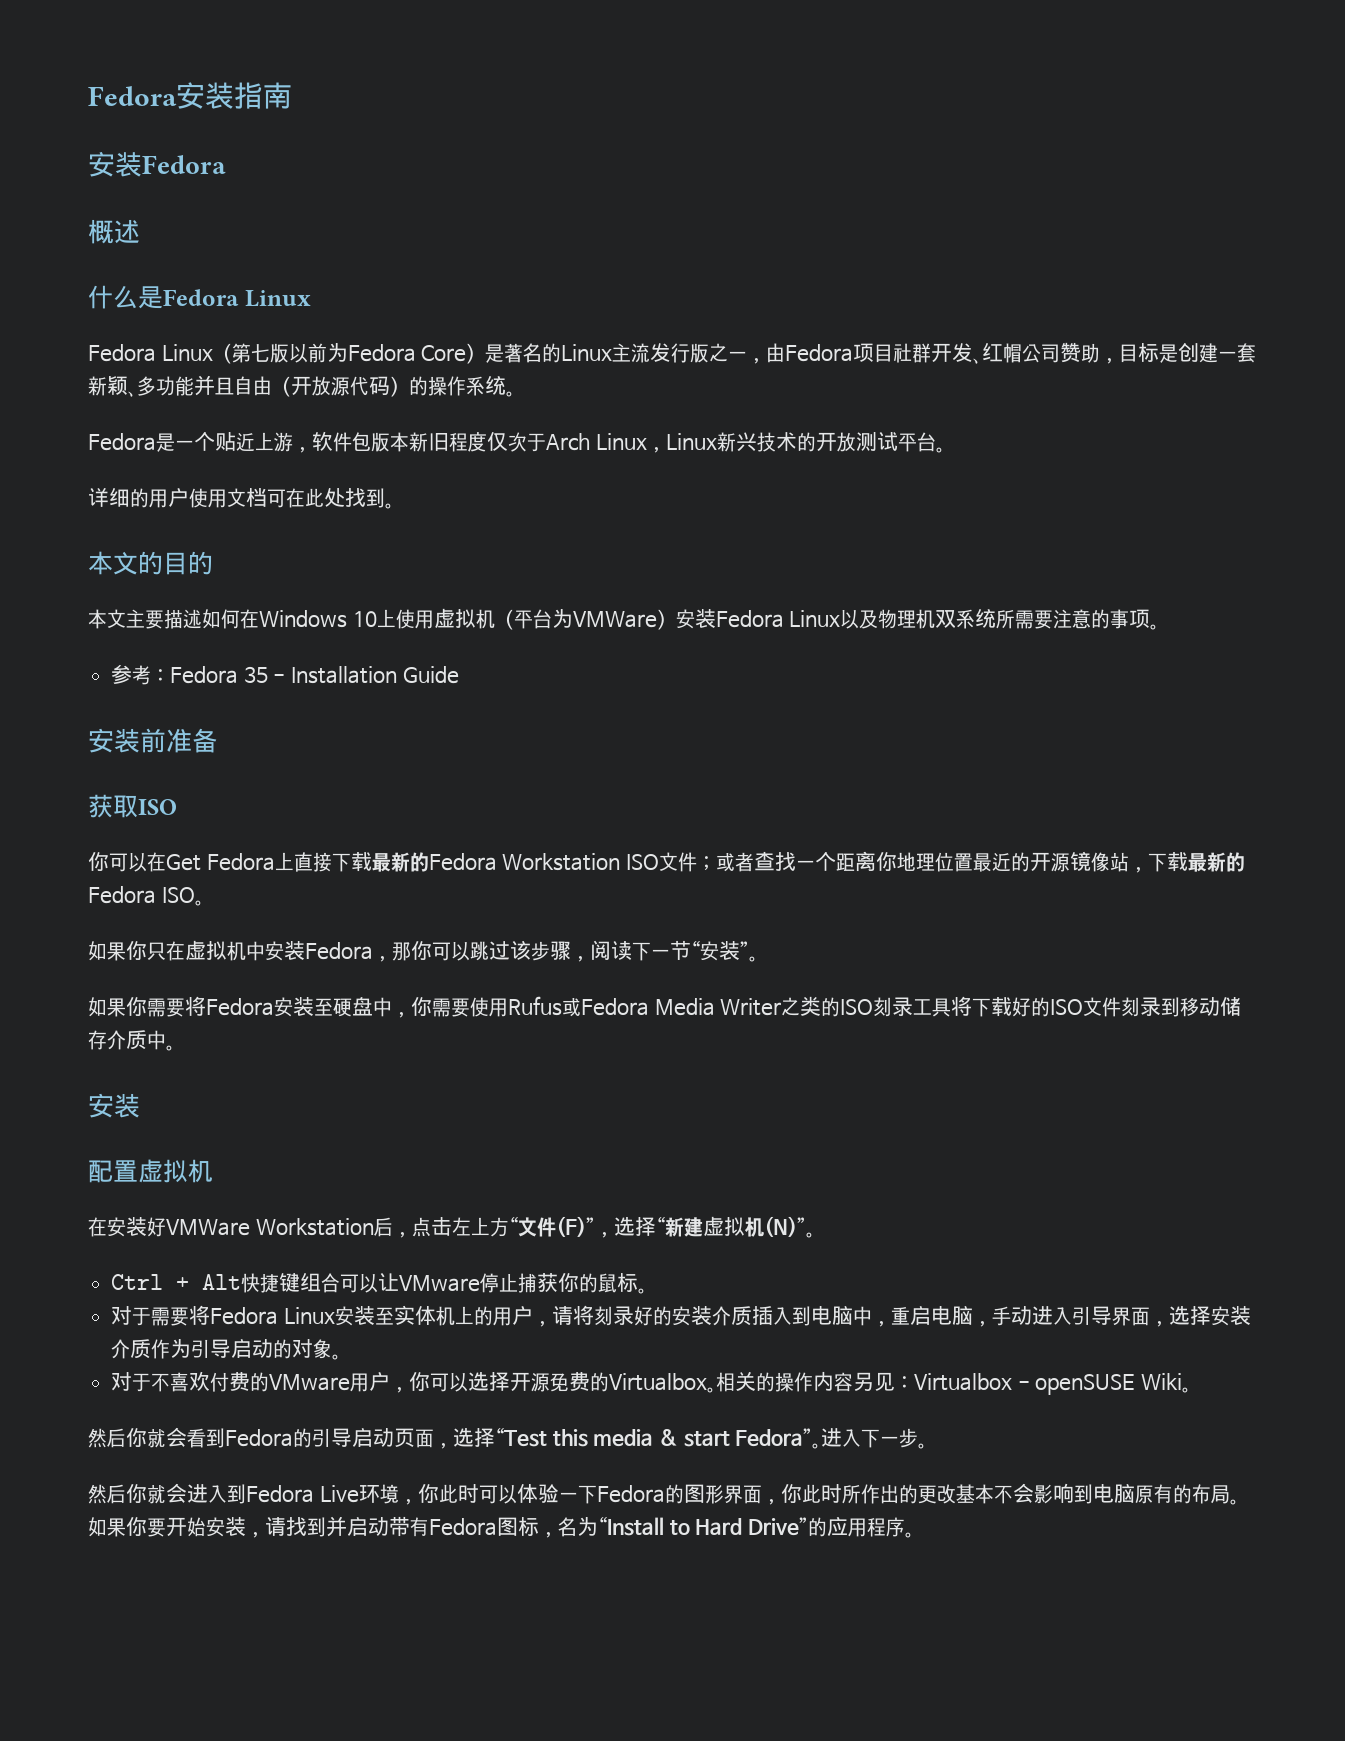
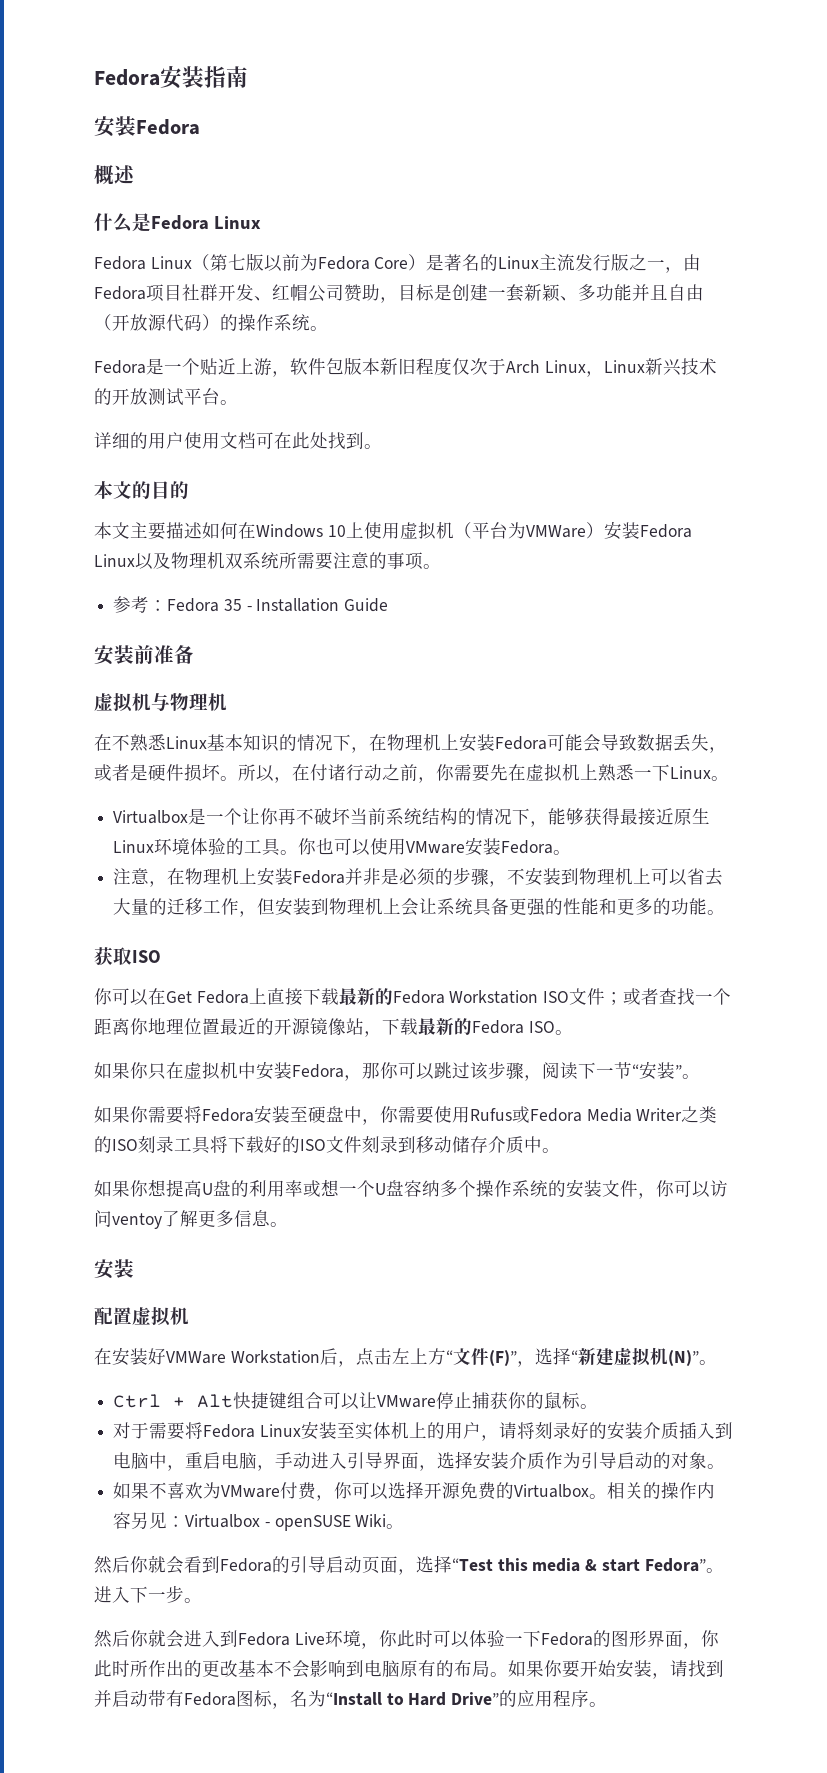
+ 虚拟机与物理机
+ 在不熟悉Linux基本知识的情况下，在物理机上安装Fedora可能会导致数据丢失，或者是硬件损坏。所以，在付诸行动之前，你需要先在虚拟机上熟悉一下Linux。
+ Virtualbox是一个让你再不破坏当前系统结构的情况下，能够获得最接近原生Linux环境体验的工具。你也可以使用VMware安装Fedora。
+ 注意，在物理机上安装Fedora并非是必须的步骤，不安装到物理机上可以省去大量的迁移工作，但安装到物理机上会让系统具备更强的性能和更多的功能。
+ 如果你想提高U盘的利用率或想一个U盘容纳多个操作系统的安装文件，你可以访问ventoy了解更多信息。
- 对于不喜欢付费的VMware用户，你可以选择开源免费的Virtualbox。
+ 如果不喜欢为VMware付费，你可以选择开源免费的Virtualbox。

